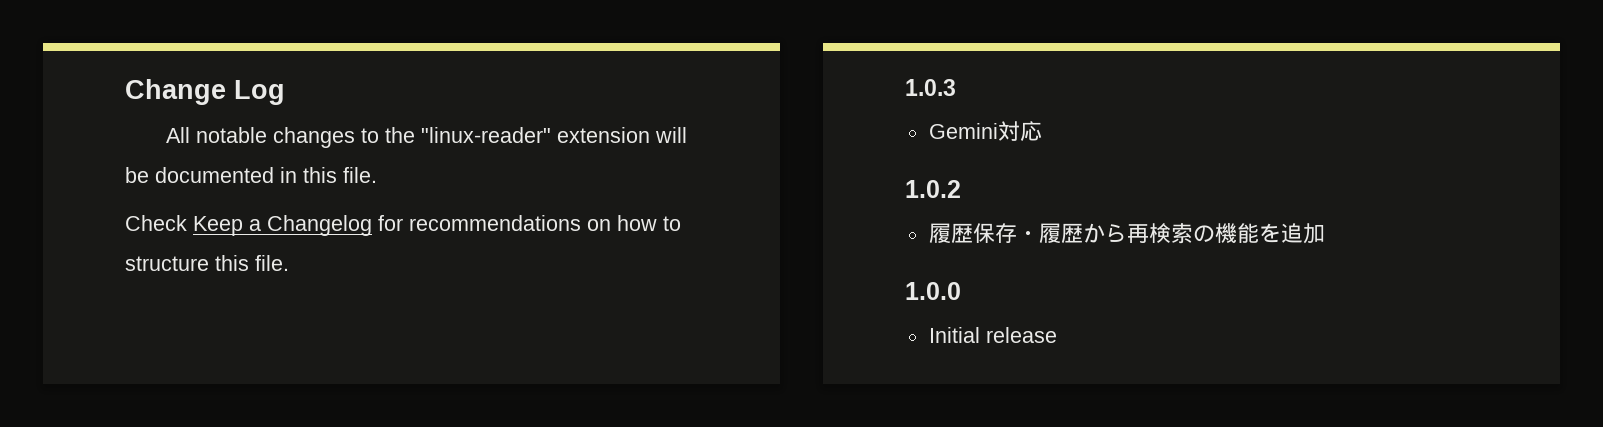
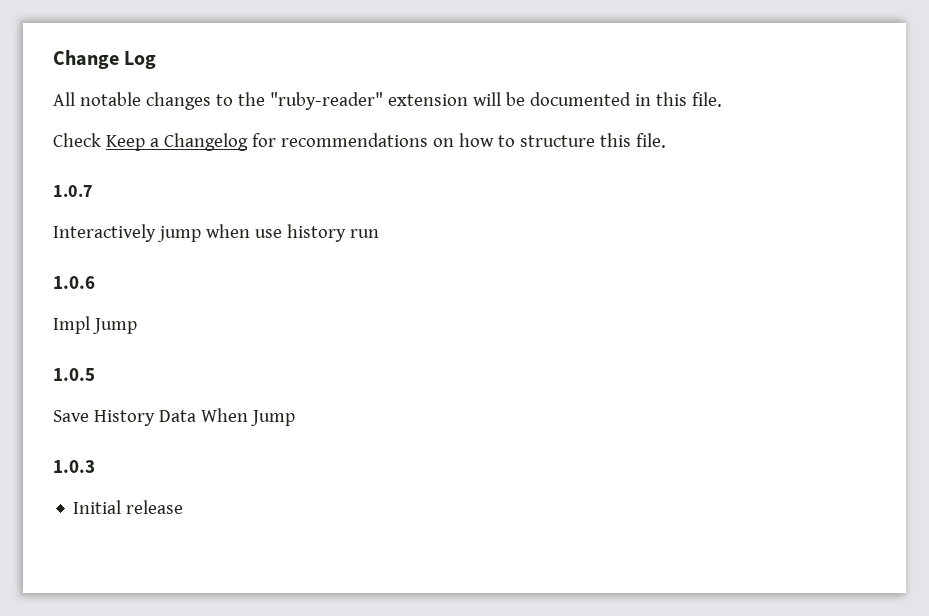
- All notable changes to the "linux-reader" extension will be documented in this file.
+ All notable changes to the "ruby-reader" extension will be documented in this file.
+ 1.0.7
+ Interactively jump when use history run
+ 1.0.6
+ Impl Jump
+ 1.0.5
+ Save History Data When Jump
  1.0.3
- Gemini対応
- 1.0.2
- 履歴保存・履歴から再検索の機能を追加
- 1.0.0

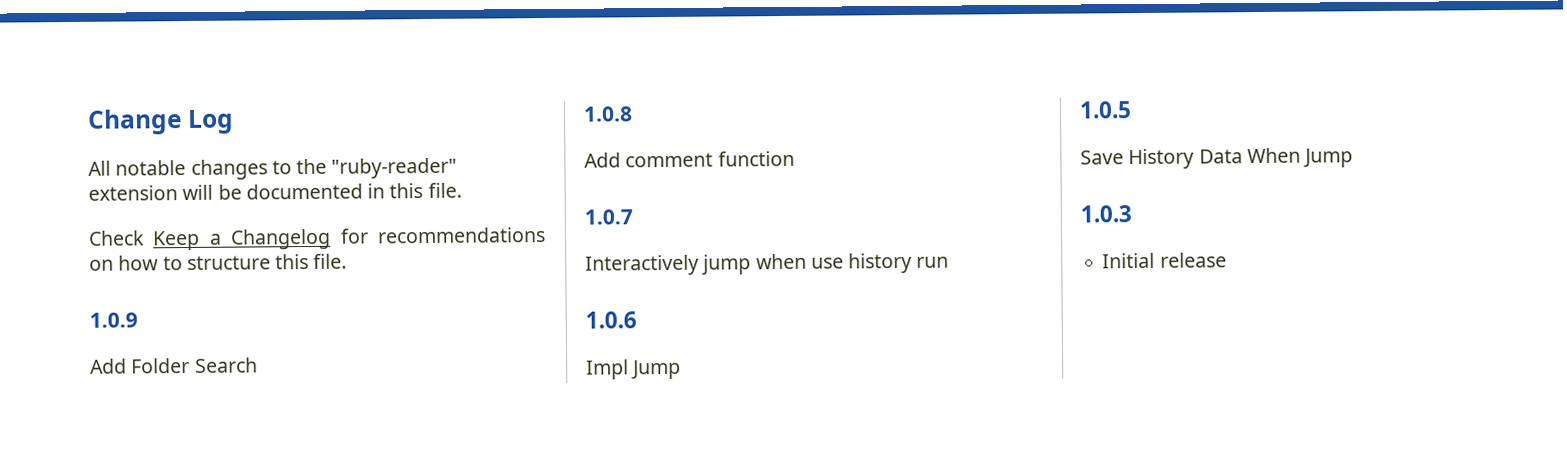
+ 1.0.9
+ Add Folder Search
+ 1.0.8
+ Add comment function

